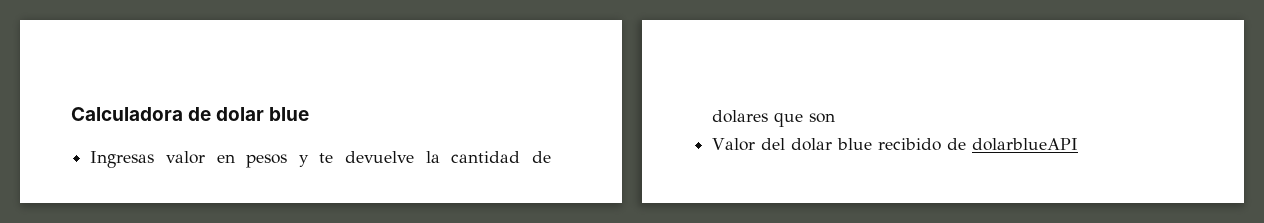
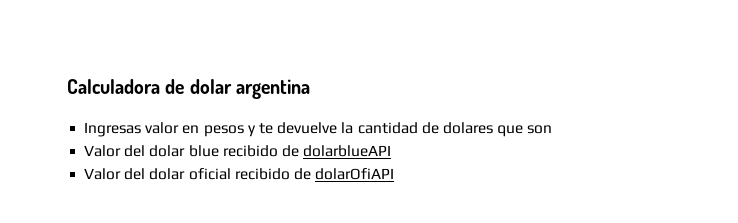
- Calculadora de dolar blue
+ Calculadora de dolar argentina
+ Valor del dolar oficial recibido de dolarOfiAPI

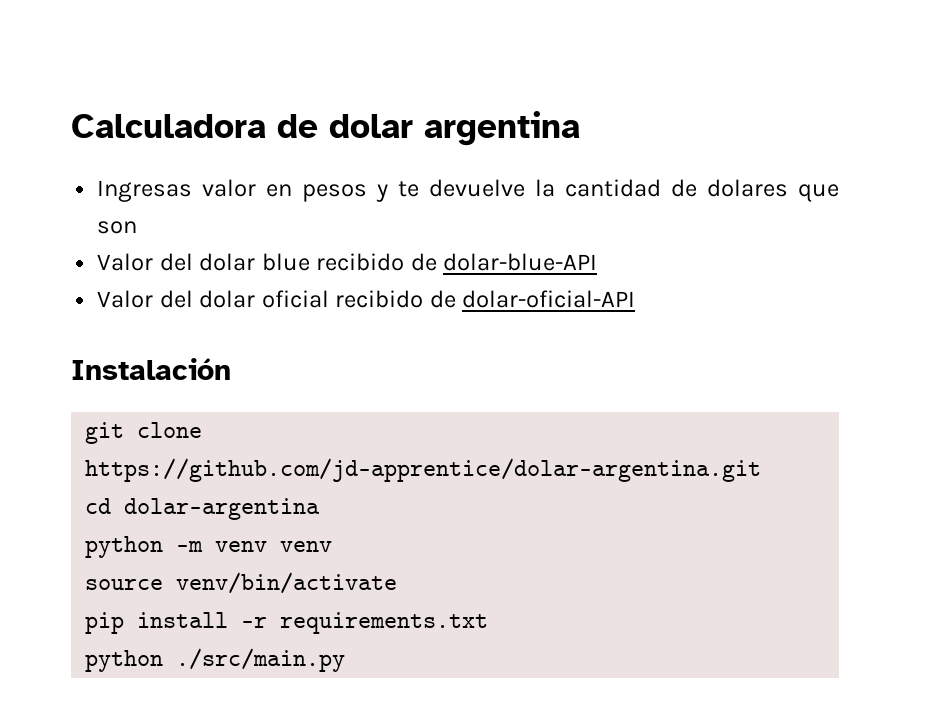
- Valor del dolar blue recibido de dolarblueAPI
+ Valor del dolar blue recibido de dolar-blue-API
- Valor del dolar oficial recibido de dolarOfiAPI
+ Valor del dolar oficial recibido de dolar-oficial-API
+ Instalación
+ git clone https://github.com/jd-apprentice/dolar-argentina.git
+ cd dolar-argentina
+ python -m venv venv
+ source venv/bin/activate
+ pip install -r requirements.txt
+ python ./src/main.py

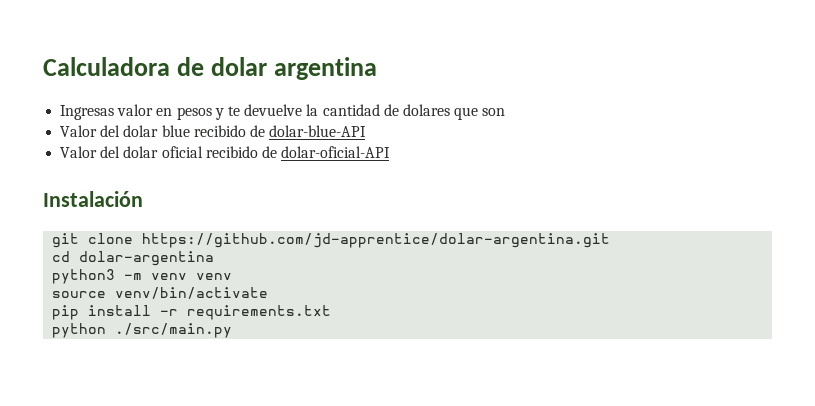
- python -m venv venv
+ python3 -m venv venv

